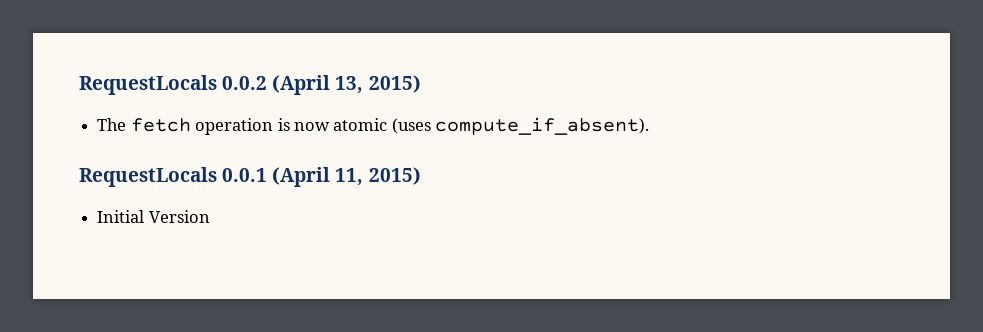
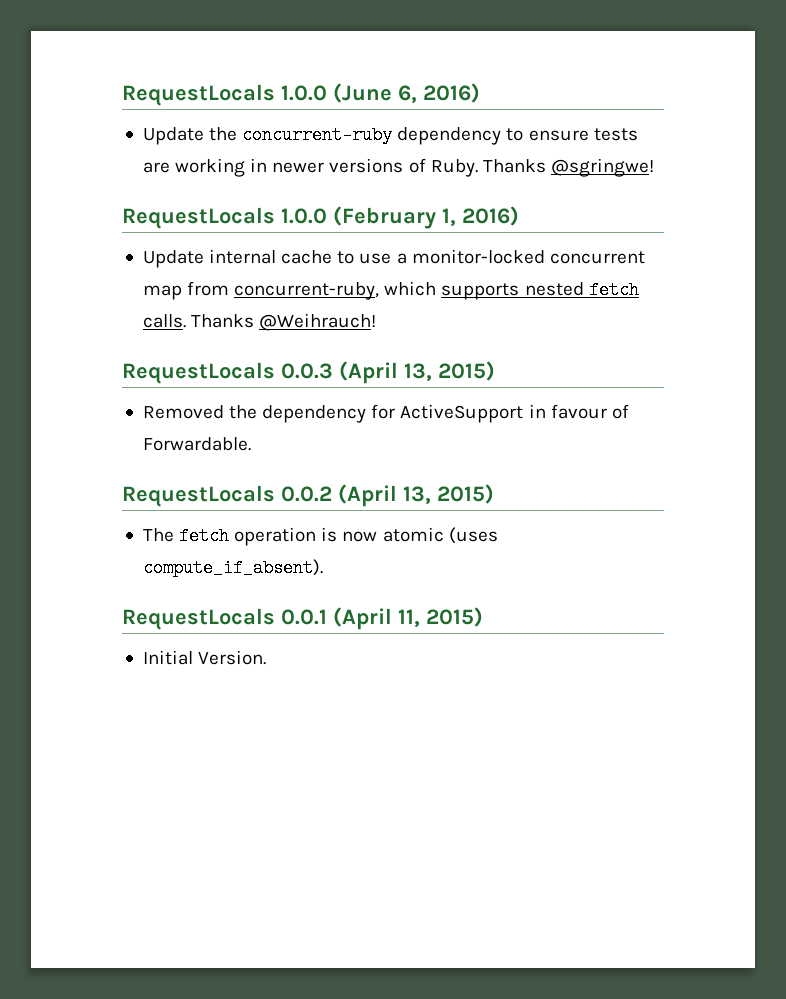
+ RequestLocals 1.0.0 (June 6, 2016)
+ Update the concurrent-ruby dependency to ensure tests are working in newer versions of Ruby. Thanks @sgringwe!
+ RequestLocals 1.0.0 (February 1, 2016)
+ Update internal cache to use a monitor-locked concurrent map from concurrent-ruby, which supports nested fetch calls. Thanks @Weihrauch!
+ RequestLocals 0.0.3 (April 13, 2015)
+ Removed the dependency for ActiveSupport in favour of Forwardable.
- Initial Version
+ Initial Version.

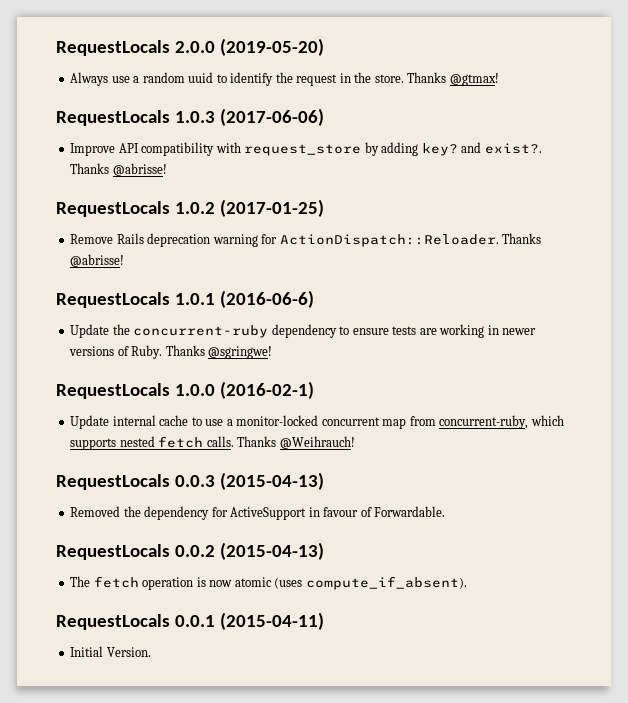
- RequestLocals 1.0.0 (June 6, 2016)
+ RequestLocals 2.0.0 (2019-05-20)
+ Always use a random uuid to identify the request in the store. Thanks @gtmax!
+ RequestLocals 1.0.3 (2017-06-06)
+ Improve API compatibility with request_store by adding key? and exist?. Thanks @abrisse!
+ RequestLocals 1.0.2 (2017-01-25)
+ Remove Rails deprecation warning for ActionDispatch::Reloader. Thanks @abrisse!
+ RequestLocals 1.0.1 (2016-06-6)
- RequestLocals 1.0.0 (February 1, 2016)
+ RequestLocals 1.0.0 (2016-02-1)
- RequestLocals 0.0.3 (April 13, 2015)
+ RequestLocals 0.0.3 (2015-04-13)
- RequestLocals 0.0.2 (April 13, 2015)
+ RequestLocals 0.0.2 (2015-04-13)
- RequestLocals 0.0.1 (April 11, 2015)
+ RequestLocals 0.0.1 (2015-04-11)

